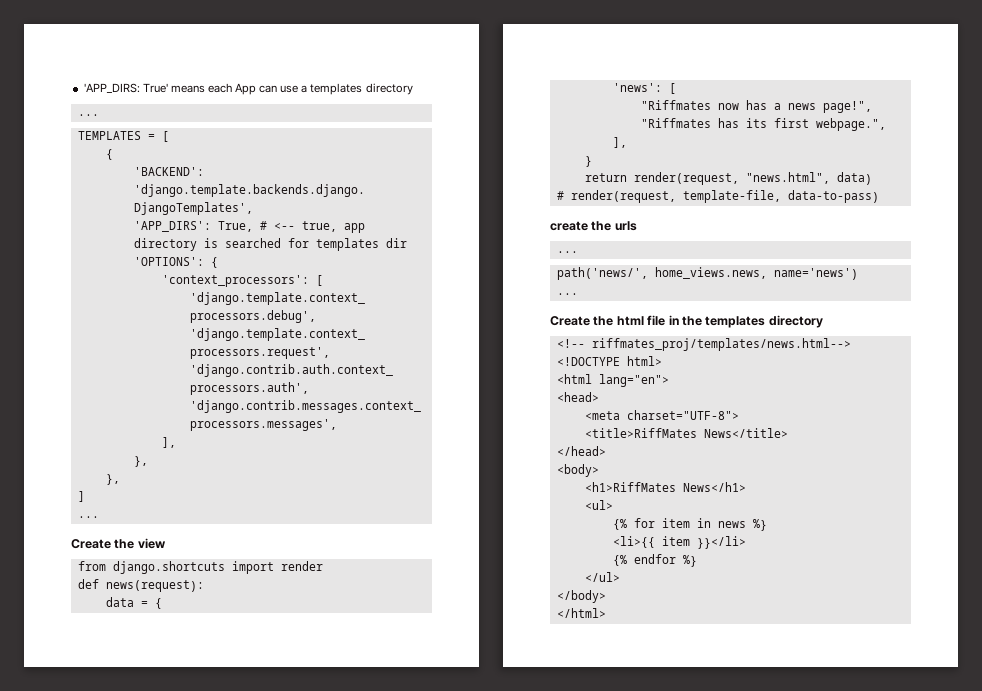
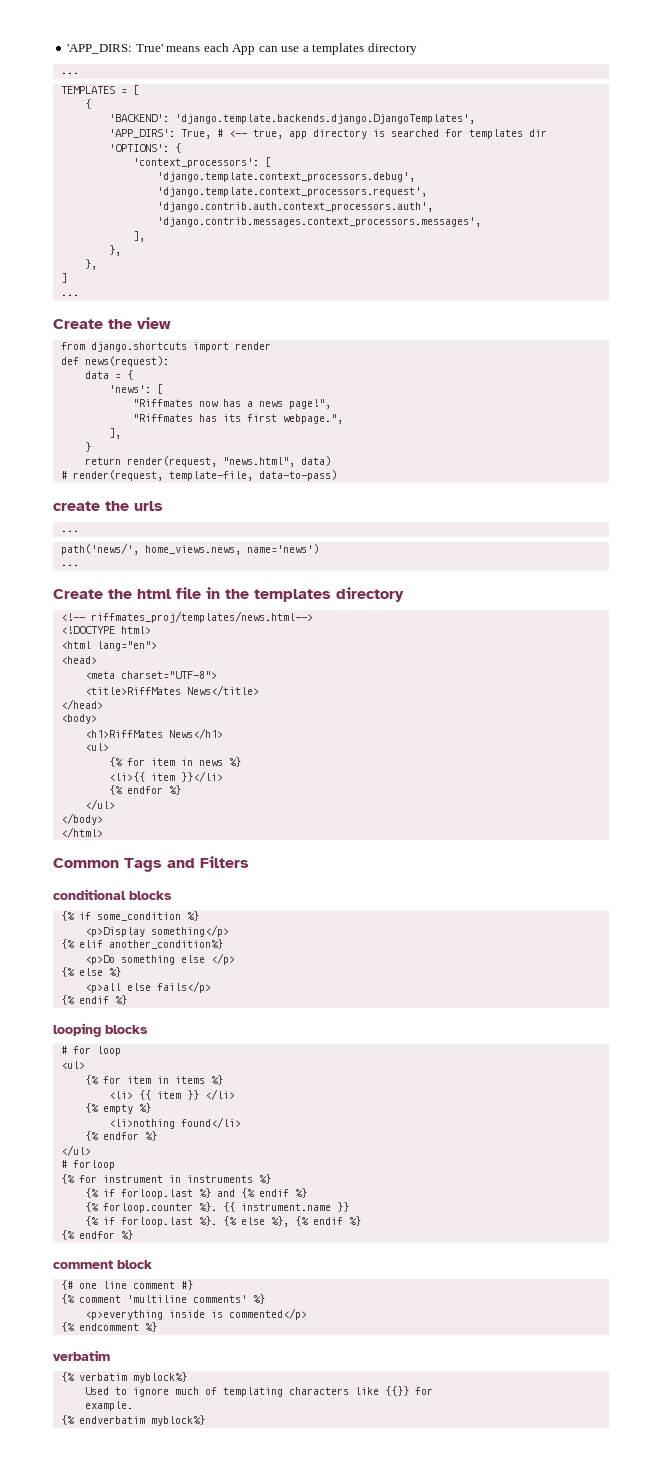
+ Common Tags and Filters
+ conditional blocks
+ {% if some_condition %}
+ <p>Display something</p>
+ {% elif another_condition%}
+ <p>Do something else </p>
+ {% else %}
+ <p>all else fails</p>
+ {% endif %}
+ looping blocks
+ # for loop
+ <ul>
+ {% for item in items %}
+ <li> {{ item }} </li>
+ {% empty %}
+ <li>nothing found</li>
+ {% endfor %}
+ </ul>
+ # forloop
+ {% for instrument in instruments %}
+ {% if forloop.last %} and {% endif %}
+ {% forloop.counter %}. {{ instrument.name }}
+ {% if forloop.last %}. {% else %}, {% endif %}
+ {% endfor %}
+ comment block
+ {# one line comment #}
+ {% comment 'multiline comments' %}
+ <p>everything inside is commented</p>
+ {% endcomment %}
+ verbatim
+ {% verbatim myblock%}
+ Used to ignore much of templating characters like {{}} for
+ example.
+ {% endverbatim myblock%}

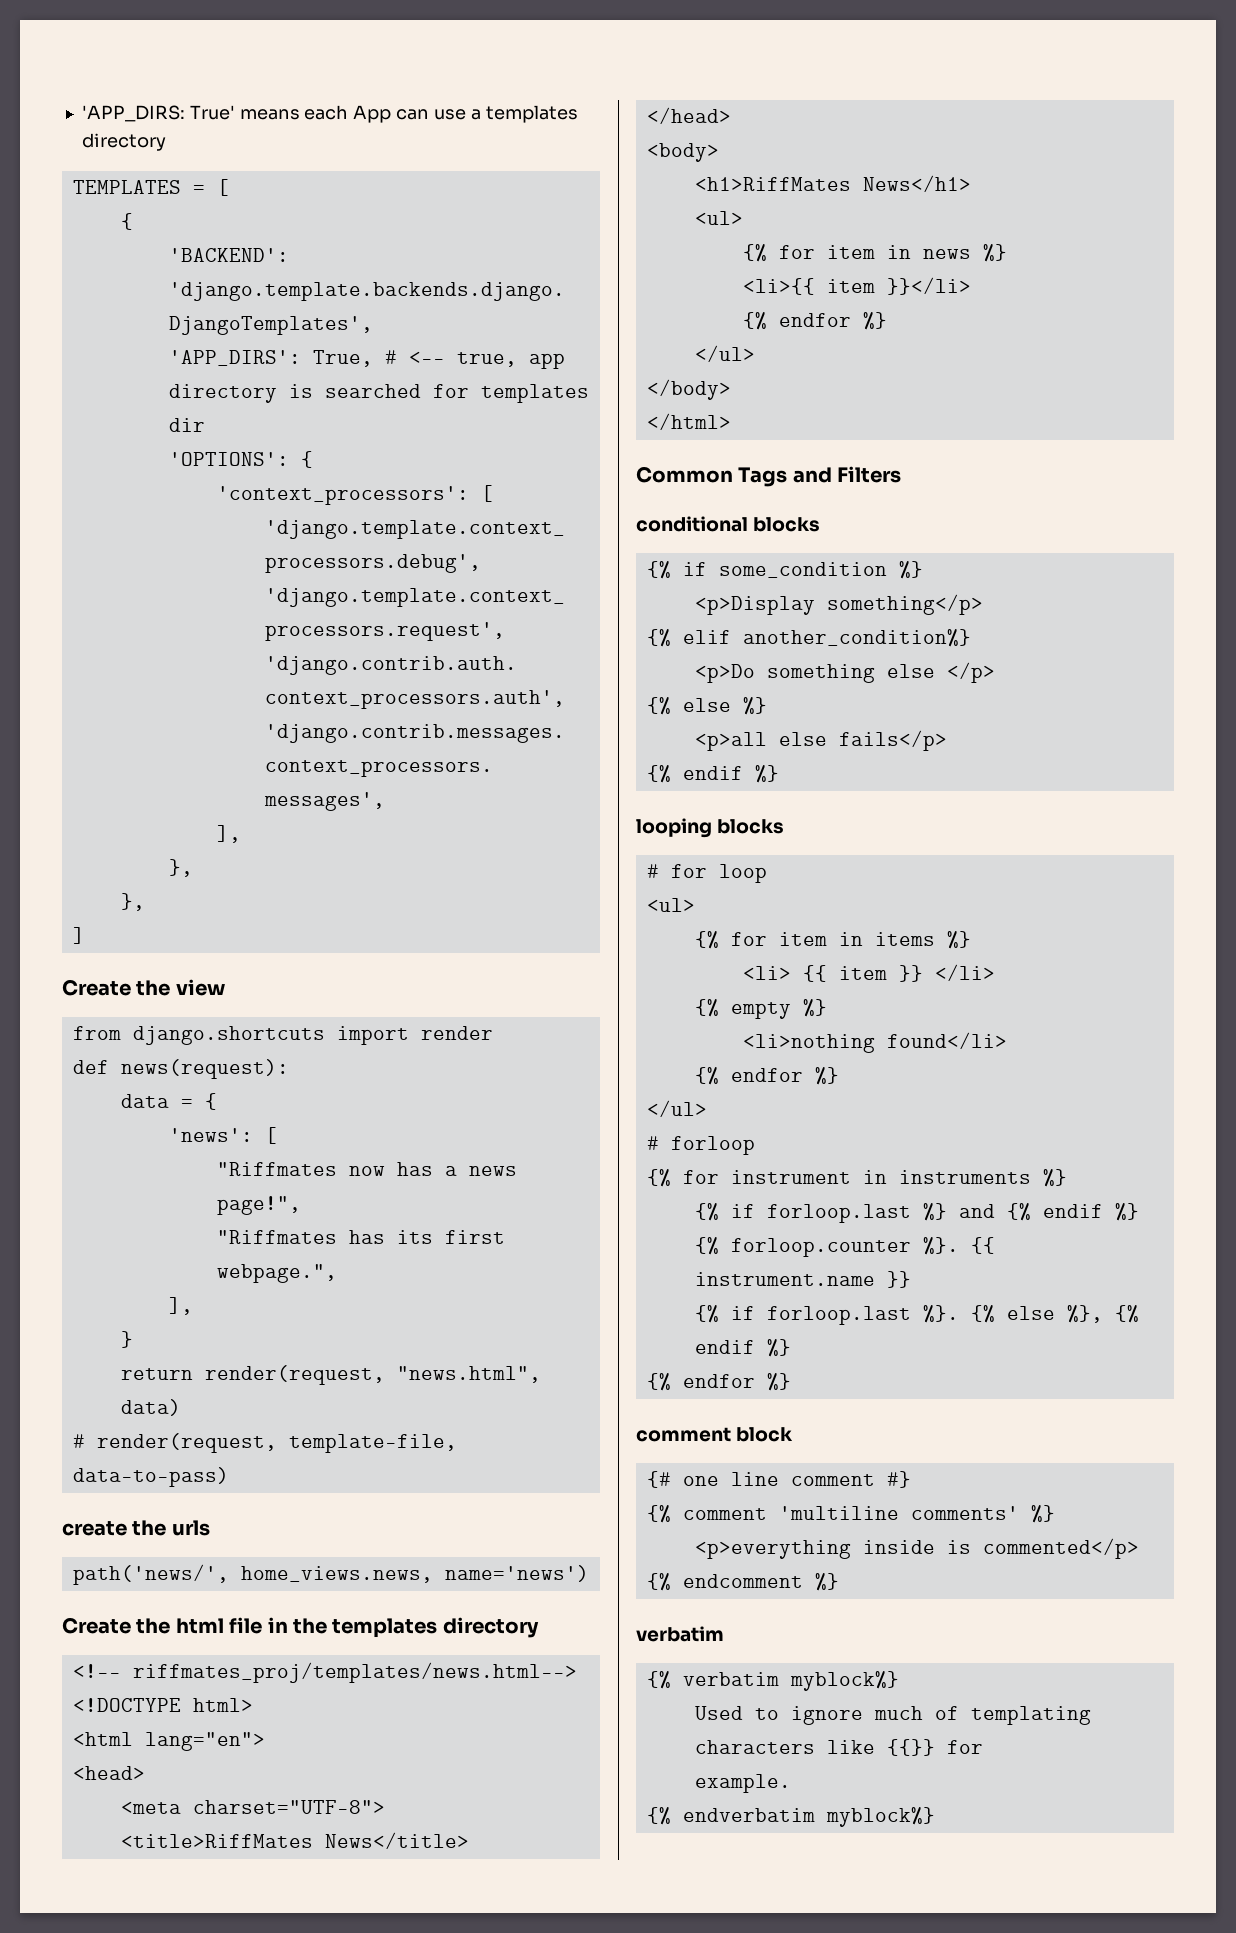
  'APP_DIRS: True' means each App can use a templates directory
- ...
  ]
- ...
  create the urls
- ...
  path('news/', home_views.news, name='news')
- ...

